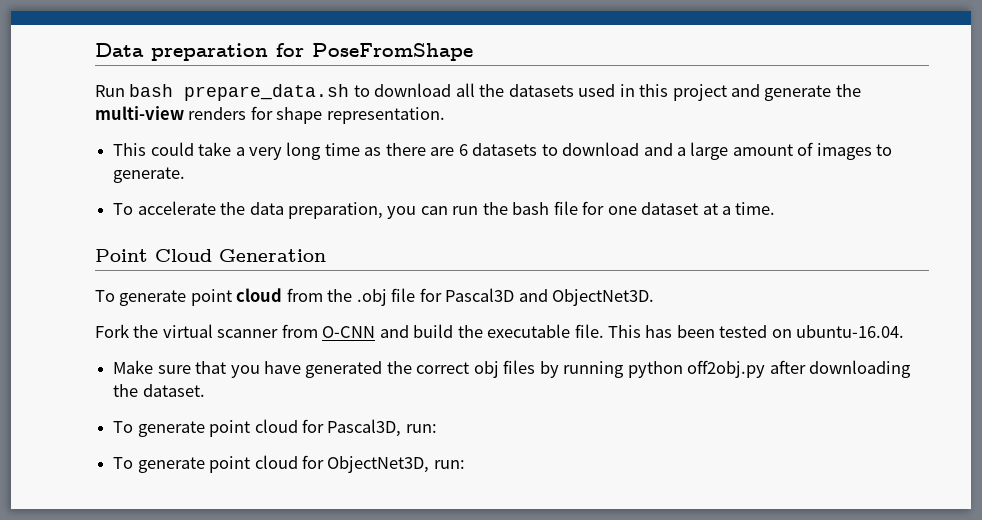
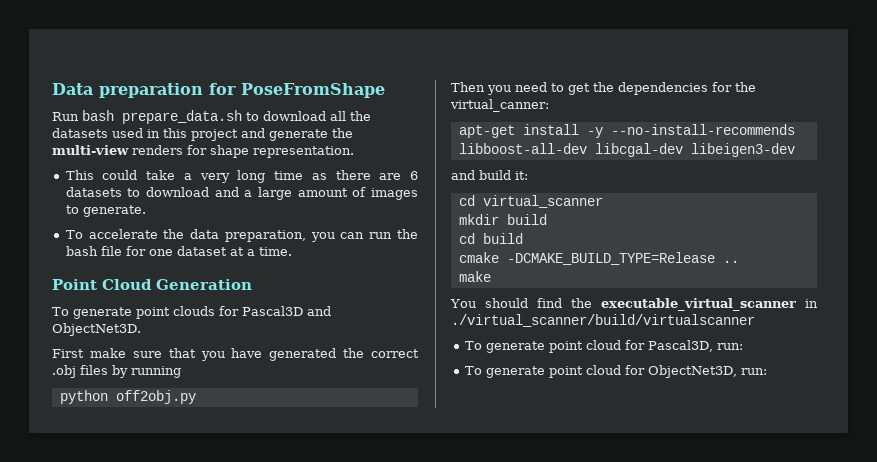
- To generate point cloud from the .obj file for Pascal3D and ObjectNet3D.
+ To generate point clouds for Pascal3D and ObjectNet3D.
- Fork the virtual scanner from O-CNN and build the executable file. This has been tested on ubuntu-16.04.
- Make sure that you have generated the correct obj files by running python off2obj.py after downloading the dataset.
+ First make sure that you have generated the correct .obj files by running
+ python off2obj.py
+ Then you need to get the dependencies for the virtual_canner:
+ apt-get install -y --no-install-recommends libboost-all-dev libcgal-dev libeigen3-dev
+ and build it:
+ cd virtual_scanner
+ mkdir build
+ cd build
+ cmake -DCMAKE_BUILD_TYPE=Release ..
+ make
+ You should find the executable_virtual_scanner in ./virtual_scanner/build/virtualscanner

